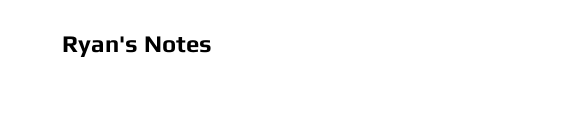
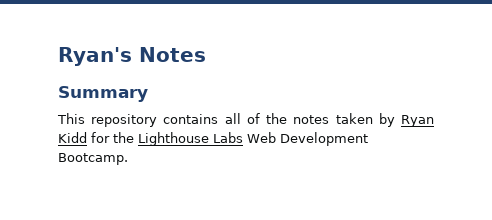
+ Summary
+ This repository contains all of the notes taken by Ryan Kidd for the Lighthouse Labs Web Development Bootcamp.

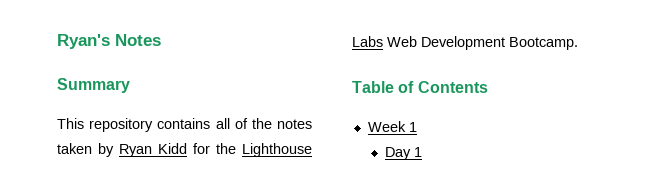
+ Table of Contents
+ Week 1
+ Day 1

